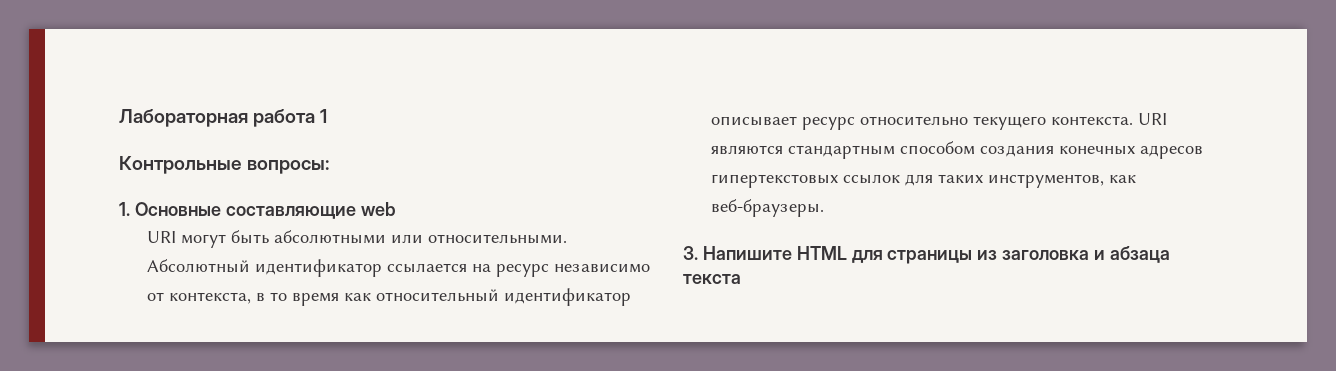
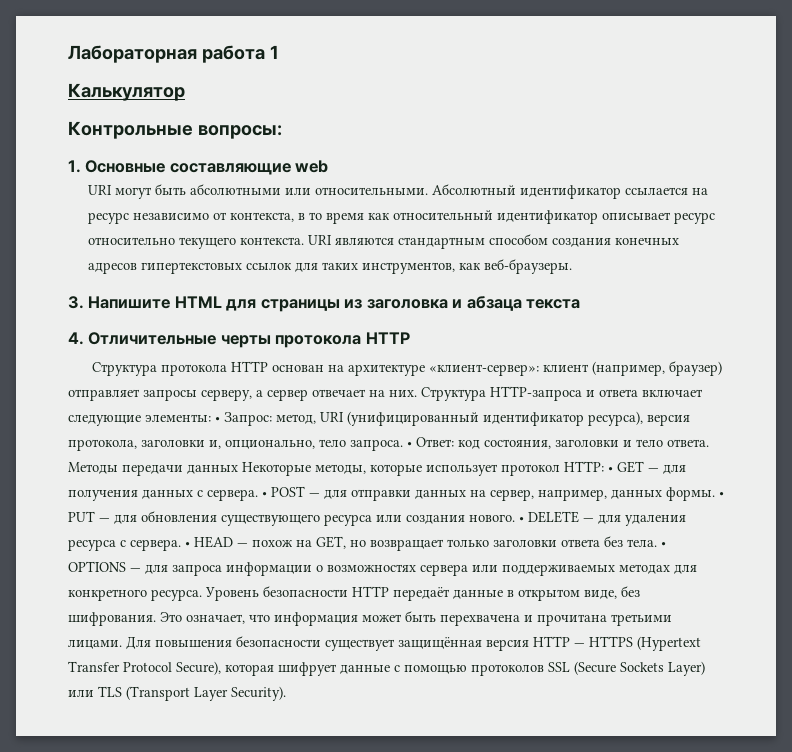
+ Калькулятор
+ 4. Отличительные черты протокола HTTP
+ Структура протокола HTTP основан на архитектуре «клиент-сервер»: клиент (например, браузер) отправляет запросы серверу, а сервер отвечает на них. Структура HTTP-запроса и ответа включает следующие элементы: • Запрос: метод, URI (унифицированный идентификатор ресурса), версия протокола, заголовки и, опционально, тело запроса. • Ответ: код состояния, заголовки и тело ответа. Методы передачи данных Некоторые методы, которые использует протокол HTTP: • GET — для получения данных с сервера. • POST — для отправки данных на сервер, например, данных формы. • PUT — для обновления существующего ресурса или создания нового. • DELETE — для удаления ресурса с сервера. • HEAD — похож на GET, но возвращает только заголовки ответа без тела. • OPTIONS — для запроса информации о возможностях сервера или поддерживаемых методах для конкретного ресурса. Уровень безопасности HTTP передаёт данные в открытом виде, без шифрования. Это означает, что информация может быть перехвачена и прочитана третьими лицами. Для повышения безопасности существует защищённая версия HTTP — HTTPS (Hypertext Transfer Protocol Secure), которая шифрует данные с помощью протоколов SSL (Secure Sockets Layer) или TLS (Transport Layer Security).

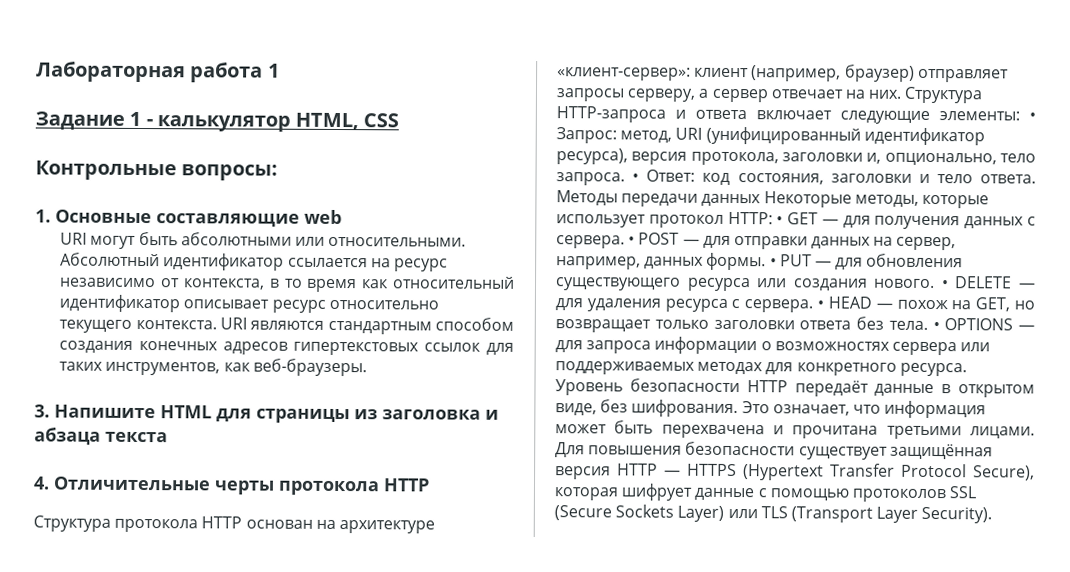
- Калькулятор
+ Задание 1 - калькулятор HTML, CSS

